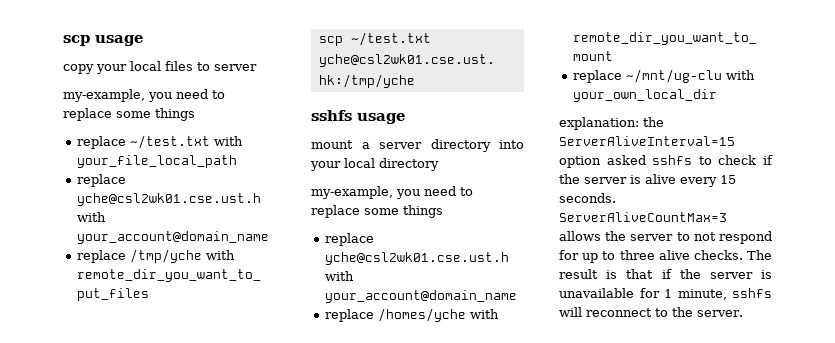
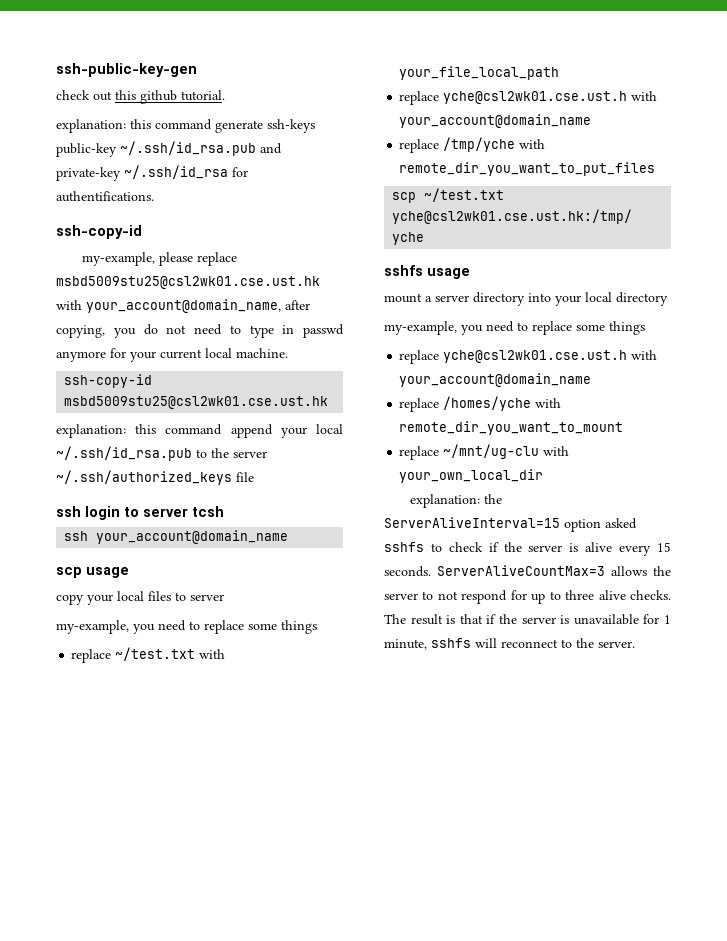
+ ssh-public-key-gen
+ check out this github tutorial.
+ explanation: this command generate ssh-keys public-key ~/.ssh/id_rsa.pub and private-key ~/.ssh/id_rsa for authentifications.
+ ssh-copy-id
+ my-example, please replace msbd5009stu25@csl2wk01.cse.ust.hk with your_account@domain_name, after copying, you do not need to type in passwd anymore for your current local machine.
+ ssh-copy-id msbd5009stu25@csl2wk01.cse.ust.hk
+ explanation: this command append your local ~/.ssh/id_rsa.pub to the server ~/.ssh/authorized_keys file
+ ssh login to server tcsh
+ ssh your_account@domain_name

